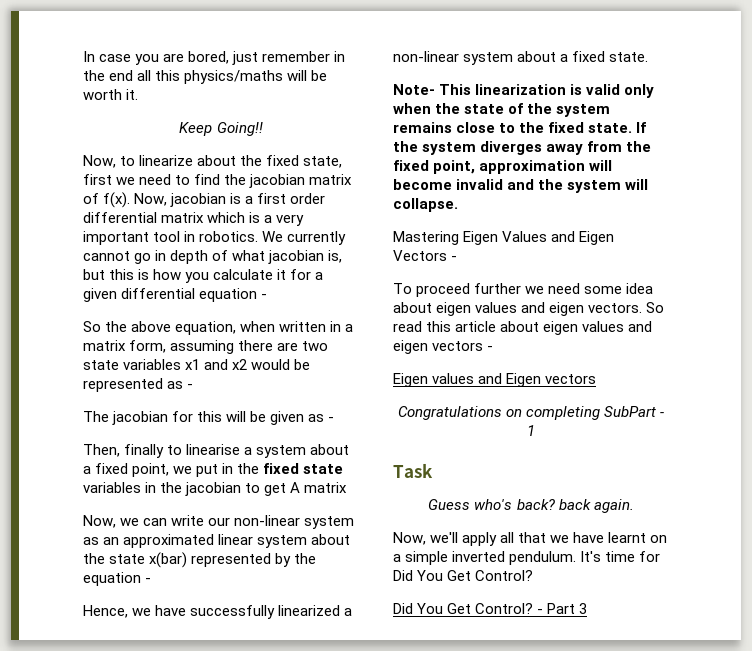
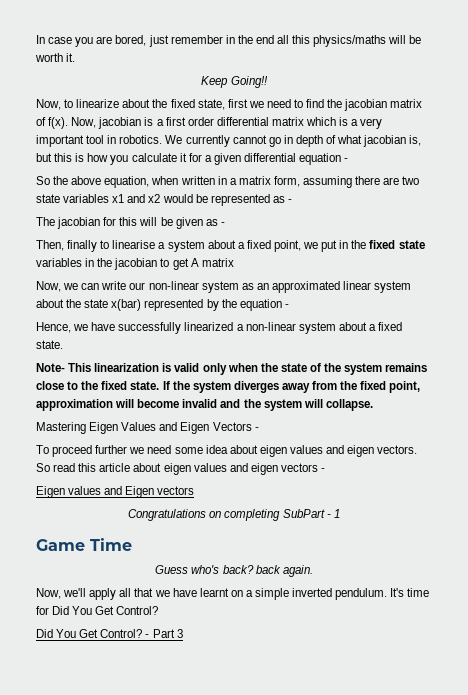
- Task
+ Game Time

